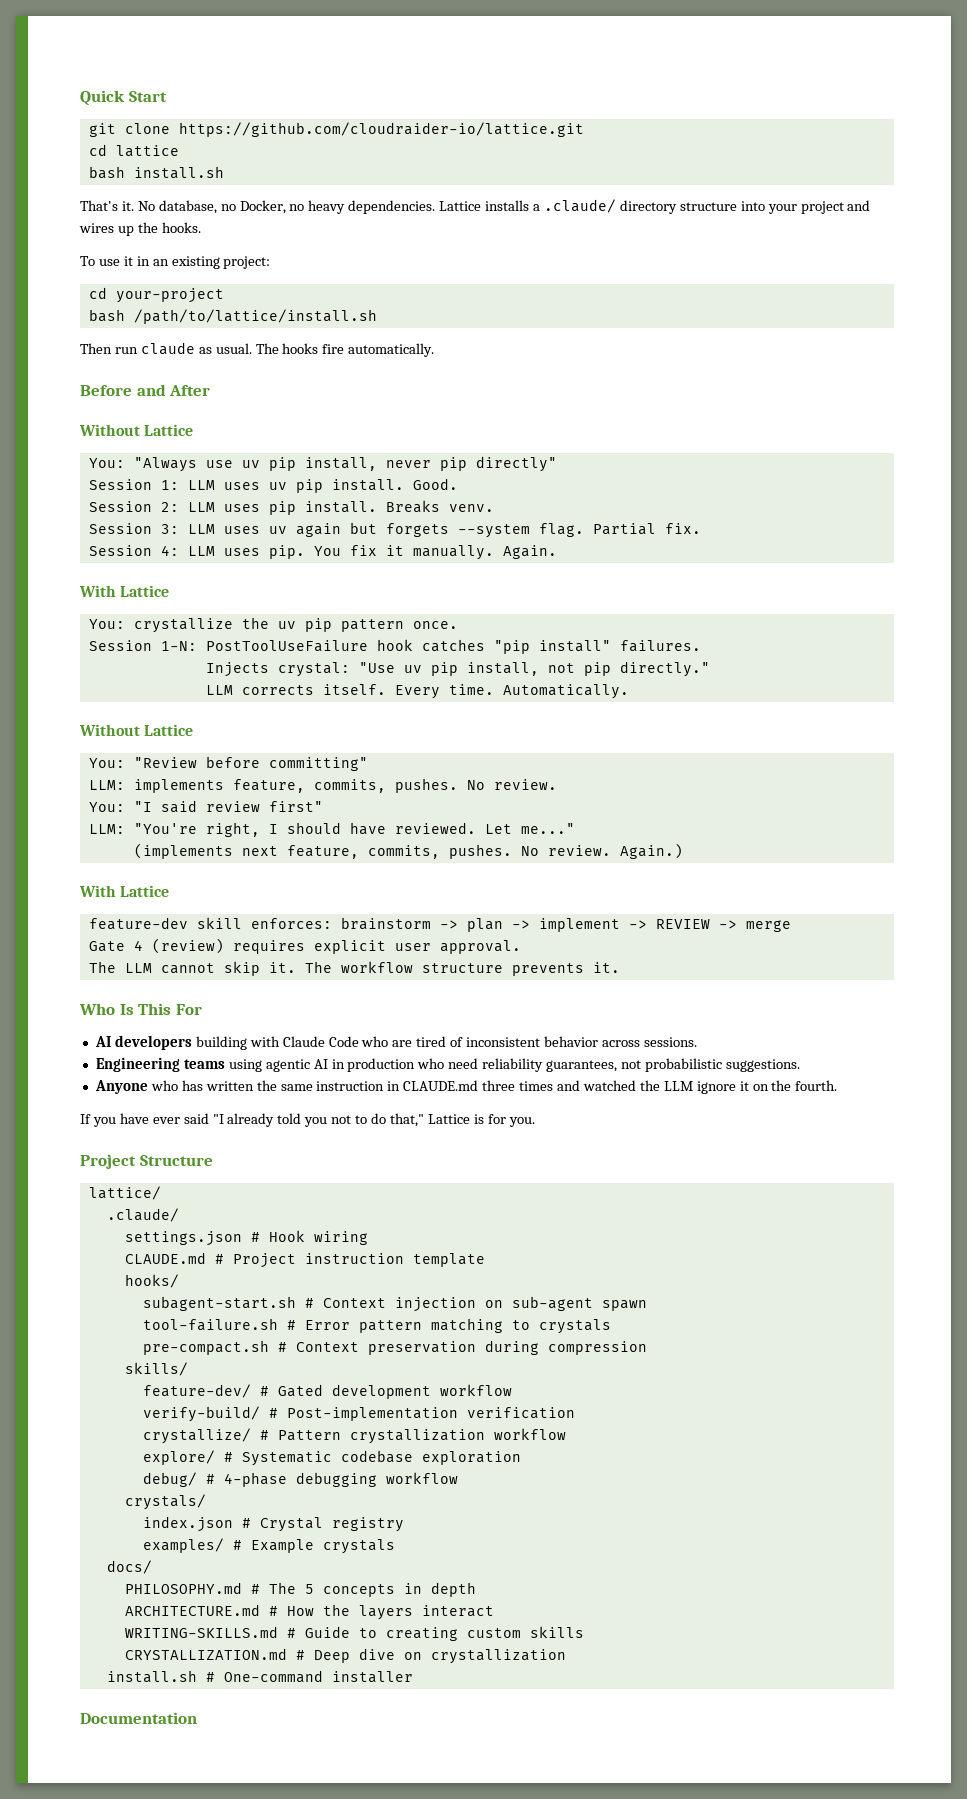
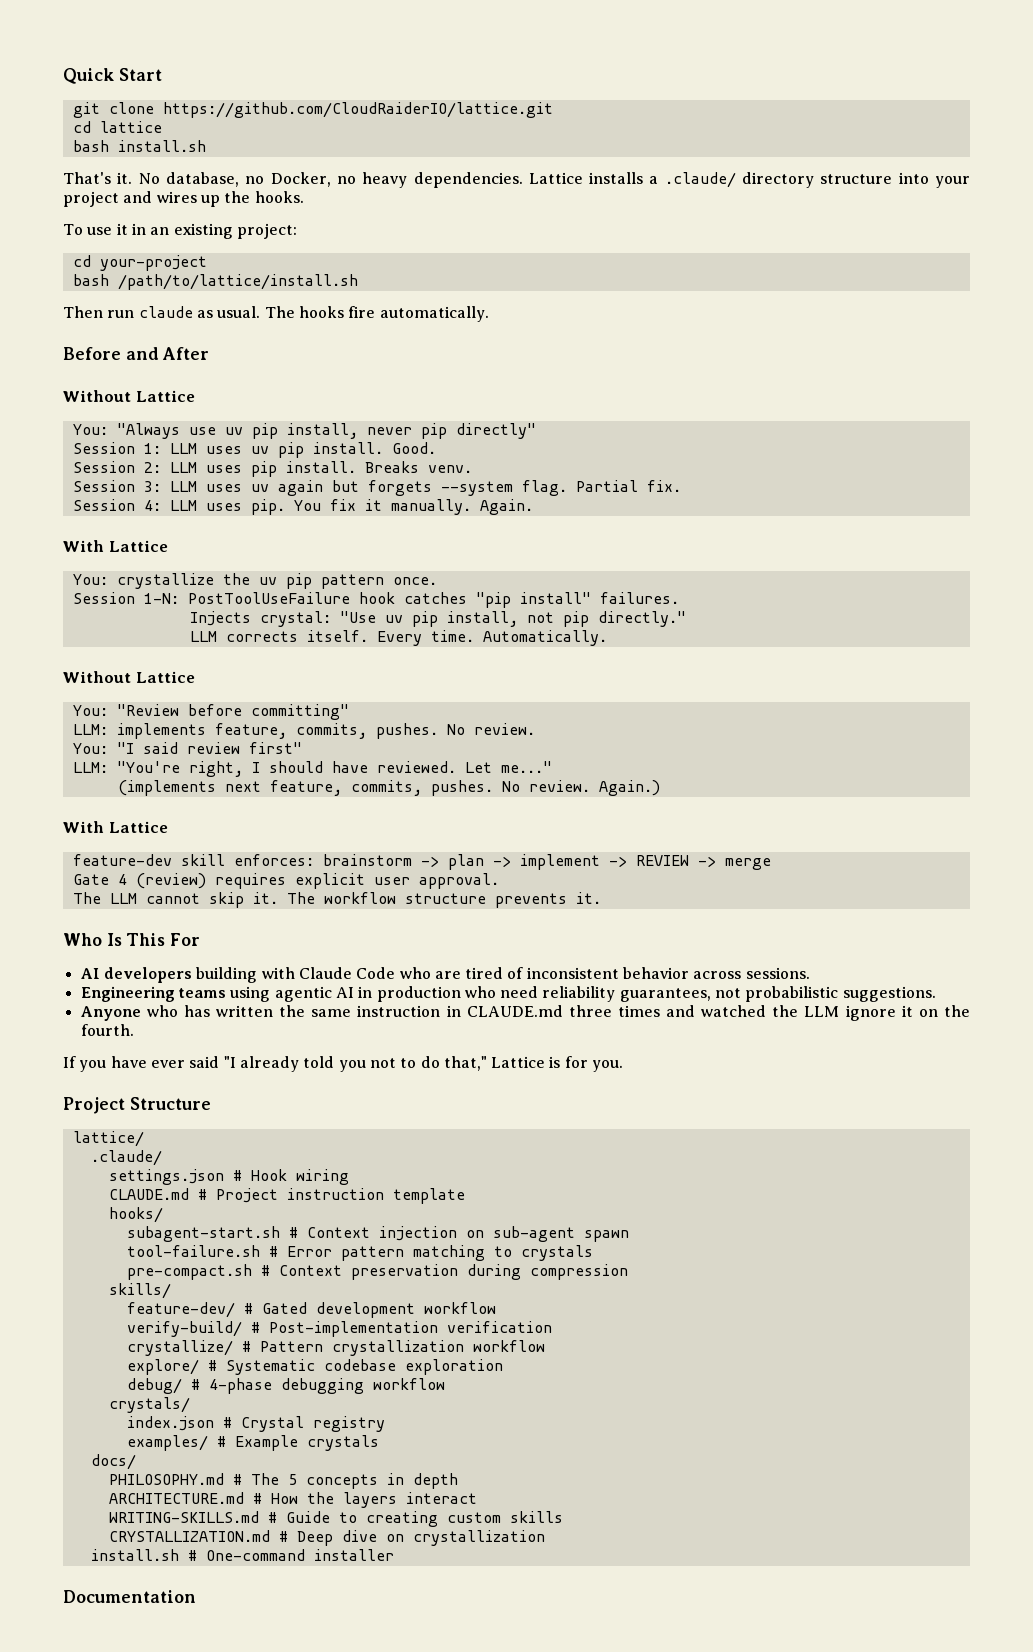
- git clone https://github.com/cloudraider-io/lattice.git
+ git clone https://github.com/CloudRaiderIO/lattice.git

